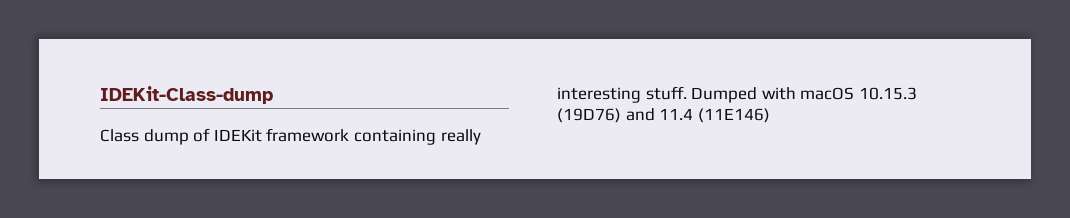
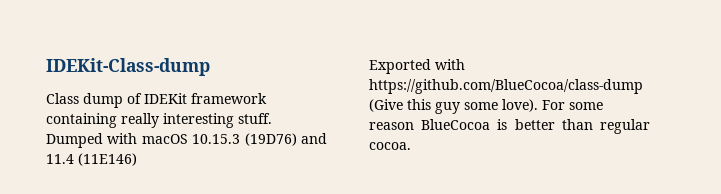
+ Exported with https://github.com/BlueCocoa/class-dump (Give this guy some love). For some reason BlueCocoa is better than regular cocoa.

